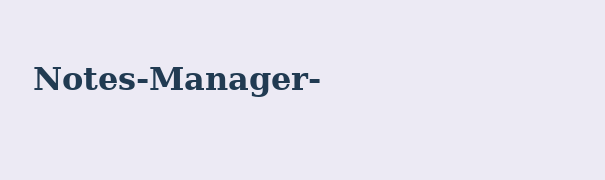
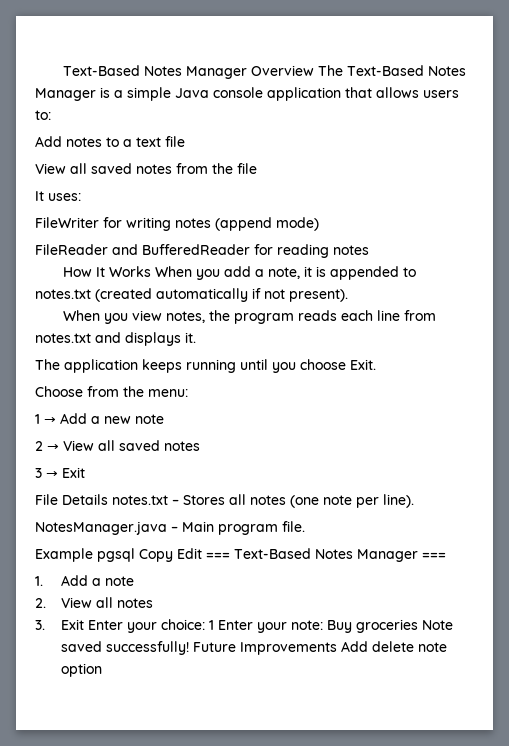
- Notes-Manager-
+ Text-Based Notes Manager Overview The Text-Based Notes Manager is a simple Java console application that allows users to:
+ Add notes to a text file
+ View all saved notes from the file
+ It uses:
+ FileWriter for writing notes (append mode)
+ FileReader and BufferedReader for reading notes
+ How It Works When you add a note, it is appended to notes.txt (created automatically if not present).
+ When you view notes, the program reads each line from notes.txt and displays it.
+ The application keeps running until you choose Exit.
+ Choose from the menu:
+ 1 → Add a new note
+ 2 → View all saved notes
+ 3 → Exit
+ File Details notes.txt – Stores all notes (one note per line).
+ NotesManager.java – Main program file.
+ Example pgsql Copy Edit === Text-Based Notes Manager ===
+ 1. Add a note
+ 2. View all notes
+ 3. Exit Enter your choice: 1 Enter your note: Buy groceries Note saved successfully! Future Improvements Add delete note option

